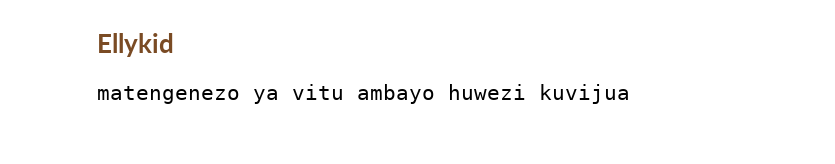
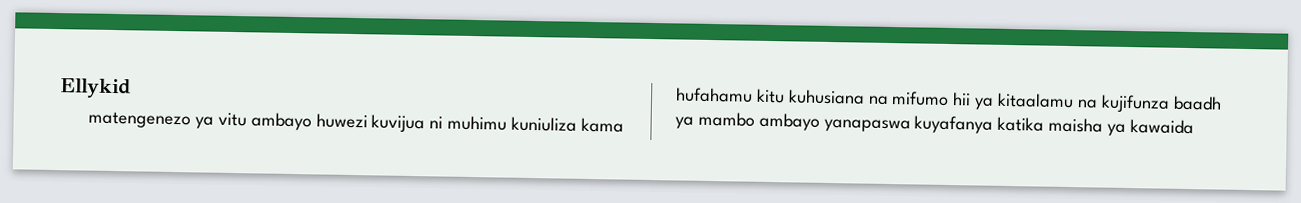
- matengenezo ya vitu ambayo huwezi kuvijua
+ matengenezo ya vitu ambayo huwezi kuvijua ni muhimu kuniuliza kama hufahamu kitu kuhusiana na mifumo hii ya kitaalamu na kujifunza baadh ya mambo ambayo yanapaswa kuyafanya katika maisha ya kawaida

